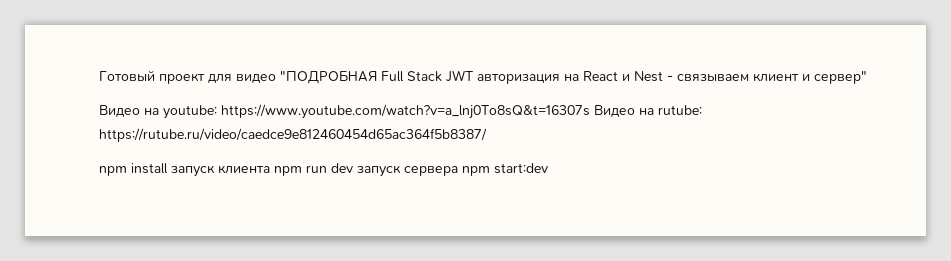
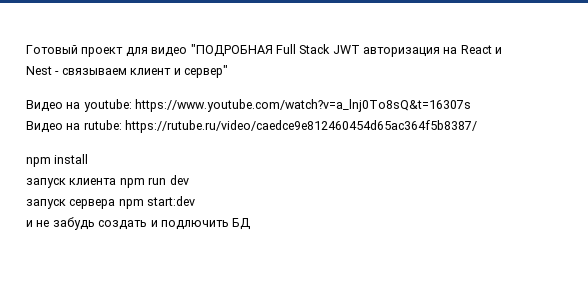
- Видео на youtube: https://www.youtube.com/watch?v=a_lnj0To8sQ&t=16307s Видео на rutube: https://rutube.ru/video/caedce9e812460454d65ac364f5b8387/
+ Видео на youtube: https://www.youtube.com/watch?v=a_lnj0To8sQ&t=16307s
+ Видео на rutube: https://rutube.ru/video/caedce9e812460454d65ac364f5b8387/
- npm install запуск клиента npm run dev запуск сервера npm start:dev
+ npm install
+ запуск клиента npm run dev
+ запуск сервера npm start:dev
+ и не забудь создать и подлючить БД

